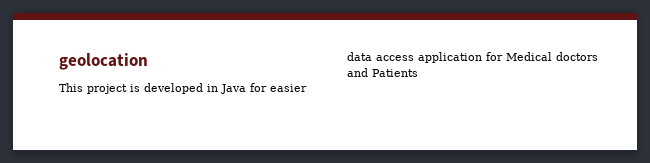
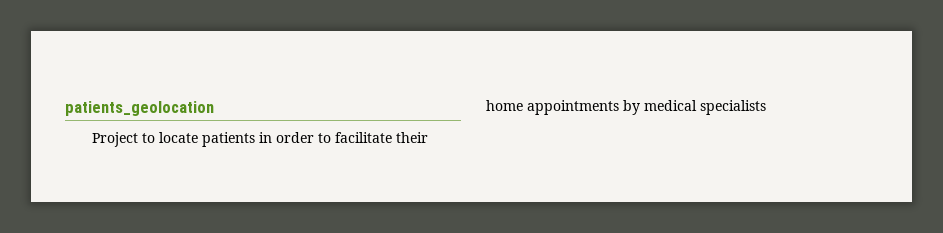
- geolocation
- This project is developed in Java for easier data access application for Medical doctors and Patients
+ patients_geolocation
+ Project to locate patients in order to facilitate their home appointments by medical specialists

